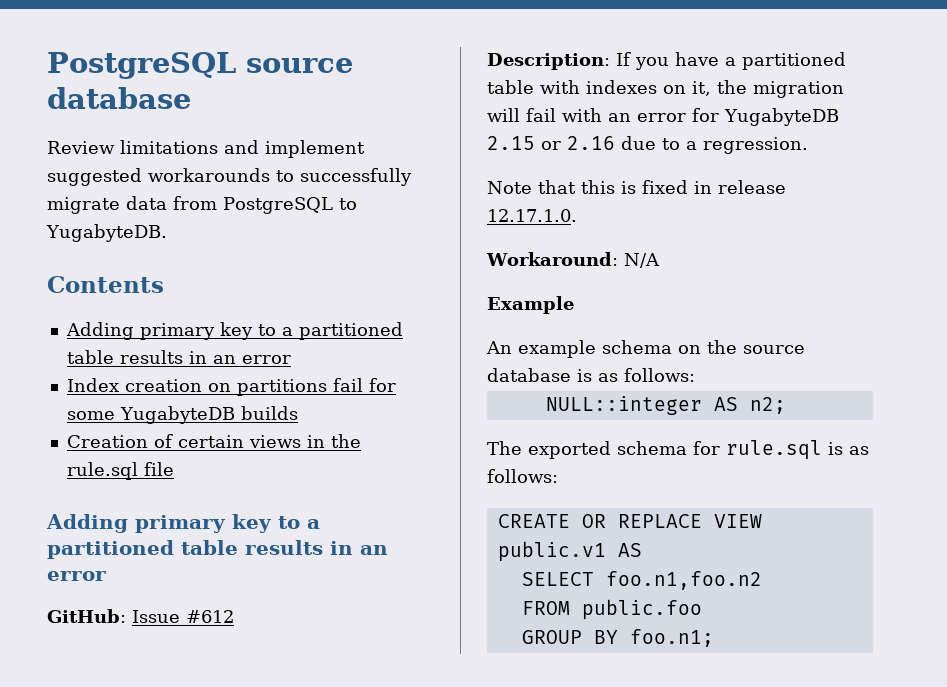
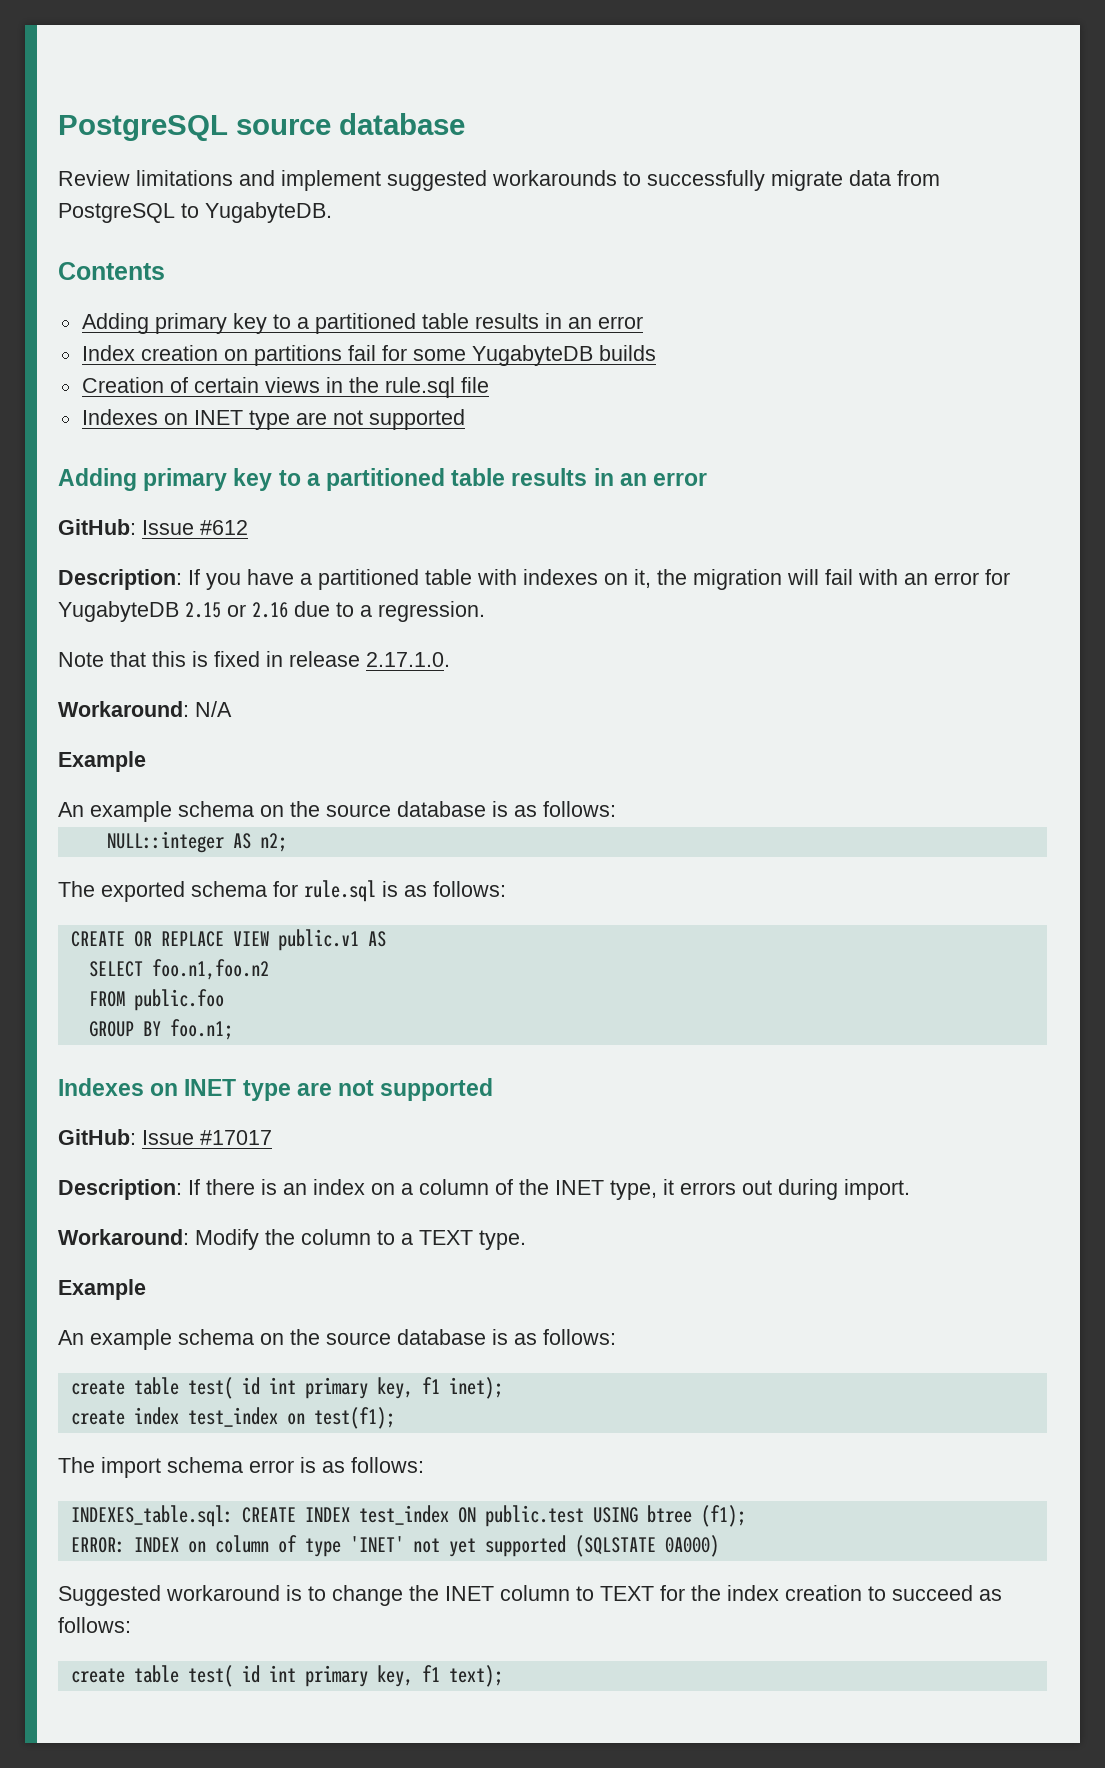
  Creation of certain views in the rule.sql file
+ Indexes on INET type are not supported
- Note that this is fixed in release 12.17.1.0.
+ Note that this is fixed in release 2.17.1.0.
  GROUP BY foo.n1;
+ Indexes on INET type are not supported
+ GitHub: Issue #17017
+ Description: If there is an index on a column of the INET type, it errors out during import.
+ Workaround: Modify the column to a TEXT type.
+ Example
+ An example schema on the source database is as follows:
+ create table test( id int primary key, f1 inet);
+ create index test_index on test(f1);
+ The import schema error is as follows:
+ INDEXES_table.sql: CREATE INDEX test_index ON public.test USING btree (f1);
+ ERROR: INDEX on column of type 'INET' not yet supported (SQLSTATE 0A000)
+ Suggested workaround is to change the INET column to TEXT for the index creation to succeed as follows:
+ create table test( id int primary key, f1 text);

